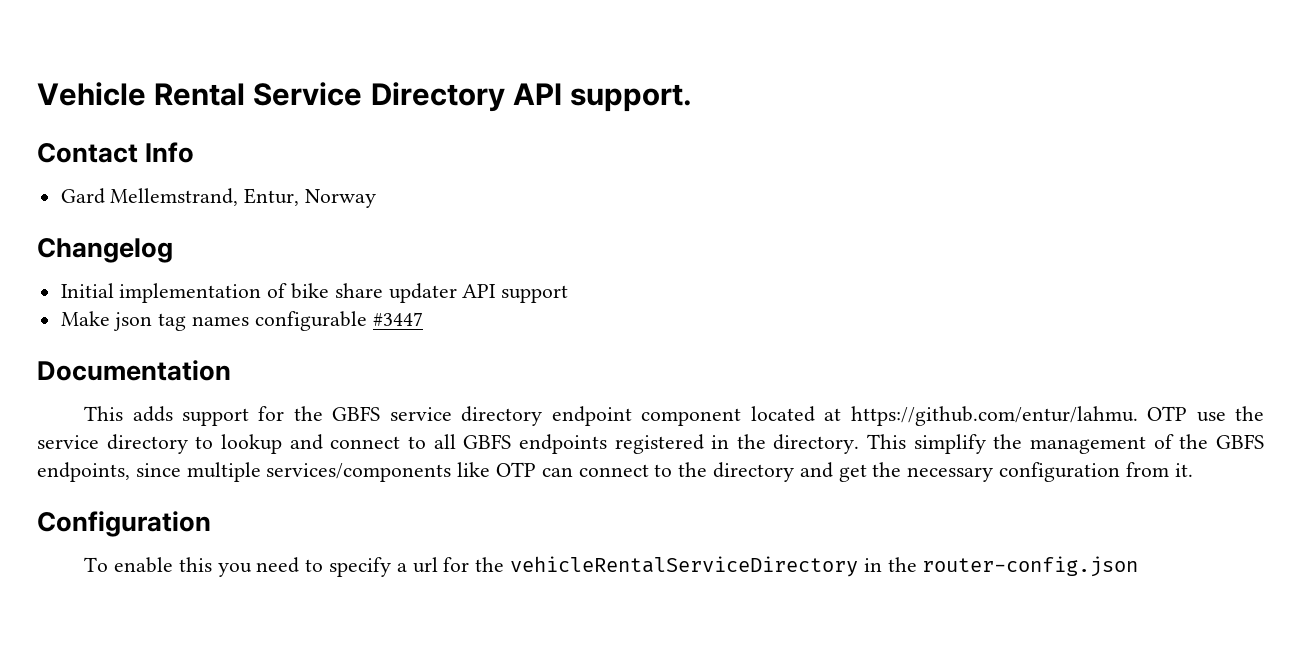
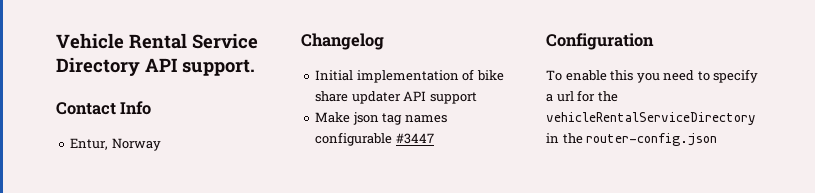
- Gard Mellemstrand, Entur, Norway
+ Entur, Norway
- Documentation
- This adds support for the GBFS service directory endpoint component located at https://github.com/entur/lahmu. OTP use the service directory to lookup and connect to all GBFS endpoints registered in the directory. This simplify the management of the GBFS endpoints, since multiple services/components like OTP can connect to the directory and get the necessary configuration from it.

